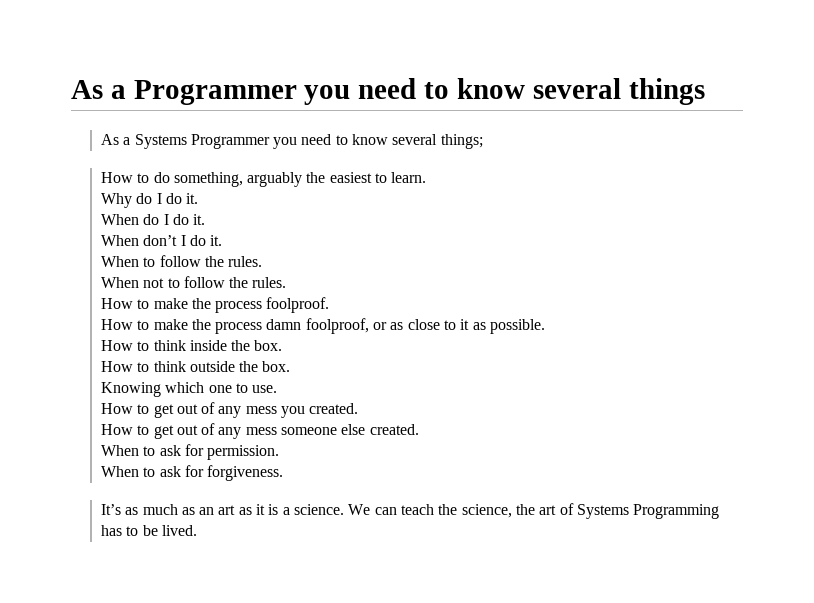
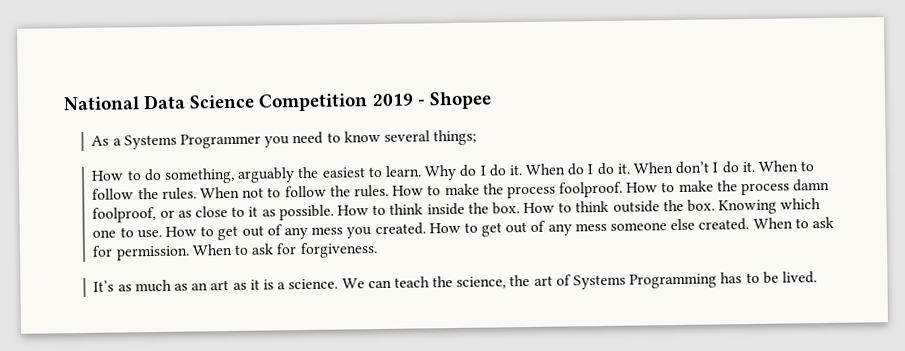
- As a Programmer you need to know several things
+ National Data Science Competition 2019 - Shopee
- How to do something, arguably the easiest to learn.
- Why do I do it.
- When do I do it.
- When don’t I do it.
- When to follow the rules.
- When not to follow the rules.
- How to make the process foolproof.
- How to make the process damn foolproof, or as close to it as possible.
- How to think inside the box.
- How to think outside the box.
- Knowing which one to use.
- How to get out of any mess you created.
- How to get out of any mess someone else created.
- When to ask for permission.
- When to ask for forgiveness.
+ How to do something, arguably the easiest to learn. Why do I do it. When do I do it. When don’t I do it. When to follow the rules. When not to follow the rules. How to make the process foolproof. How to make the process damn foolproof, or as close to it as possible. How to think inside the box. How to think outside the box. Knowing which one to use. How to get out of any mess you created. How to get out of any mess someone else created. When to ask for permission. When to ask for forgiveness.

